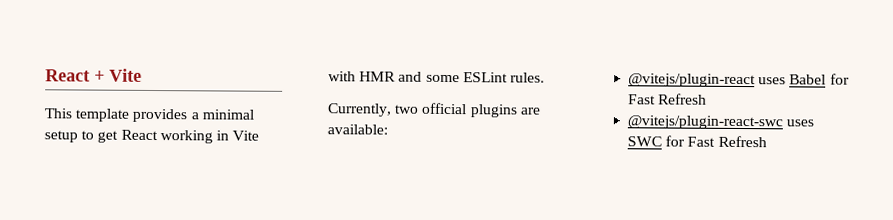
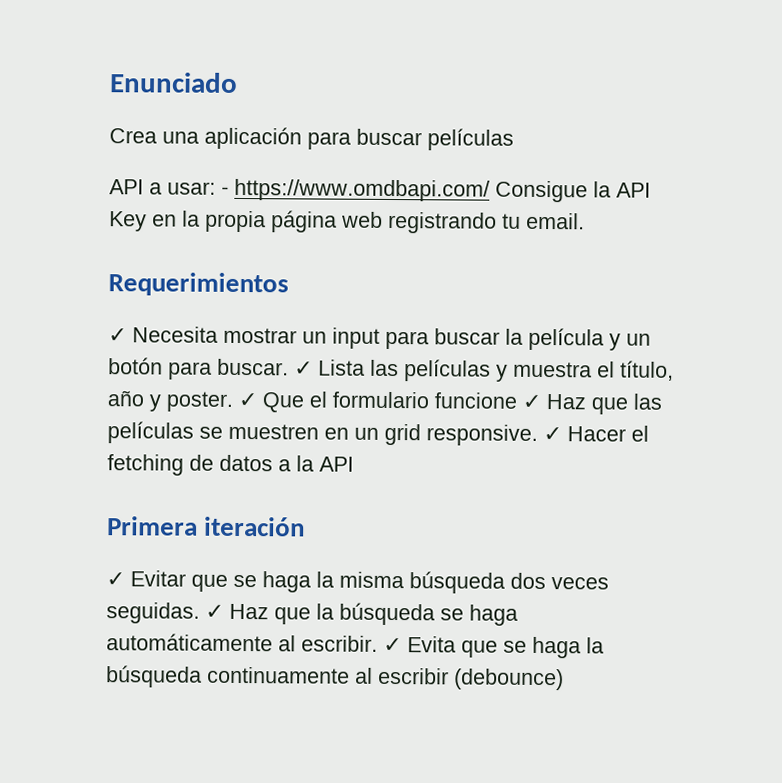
- React + Vite
- This template provides a minimal setup to get React working in Vite with HMR and some ESLint rules.
- Currently, two official plugins are available:
- @vitejs/plugin-react uses Babel for Fast Refresh
- @vitejs/plugin-react-swc uses SWC for Fast Refresh
+ Enunciado
+ Crea una aplicación para buscar películas
+ API a usar: - https://www.omdbapi.com/ Consigue la API Key en la propia página web registrando tu email.
+ Requerimientos
+ ✓ Necesita mostrar un input para buscar la película y un botón para buscar. ✓ Lista las películas y muestra el título, año y poster. ✓ Que el formulario funcione ✓ Haz que las películas se muestren en un grid responsive. ✓ Hacer el fetching de datos a la API
+ Primera iteración
+ ✓ Evitar que se haga la misma búsqueda dos veces seguidas. ✓ Haz que la búsqueda se haga automáticamente al escribir. ✓ Evita que se haga la búsqueda continuamente al escribir (debounce)

